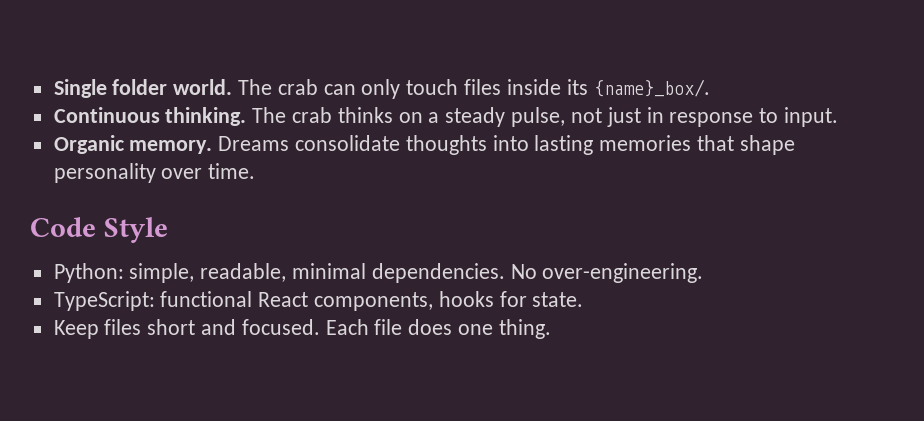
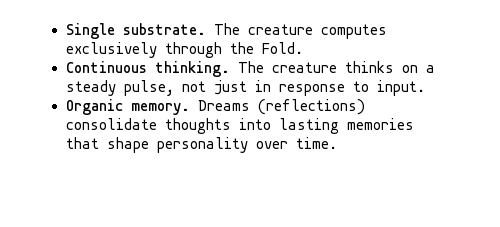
- Single folder world. The crab can only touch files inside its {name}_box/.
+ Single substrate. The creature computes exclusively through the Fold.
- The crab thinks on a steady pulse, not just in response to input.
+ The creature thinks on a steady pulse, not just in response to input.
- Dreams consolidate thoughts into lasting memories that shape personality over time.
+ Dreams (reflections) consolidate thoughts into lasting memories that shape personality over time.
- Code Style
- Python: simple, readable, minimal dependencies. No over-engineering.
- TypeScript: functional React components, hooks for state.
- Keep files short and focused. Each file does one thing.

